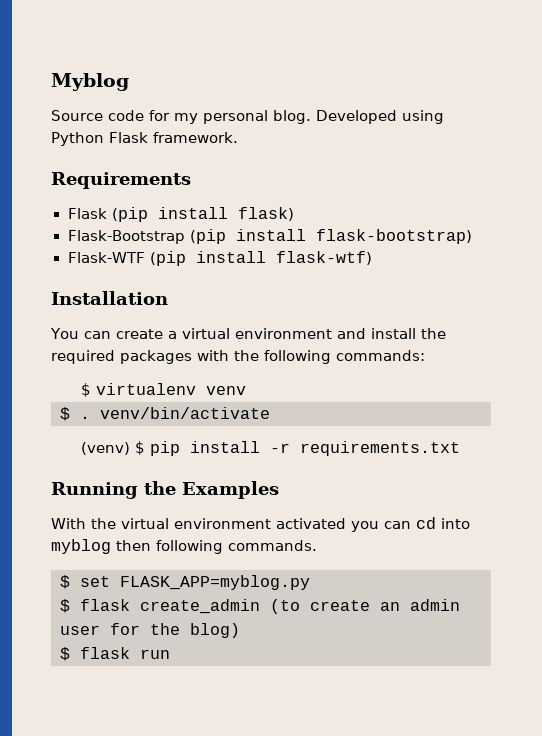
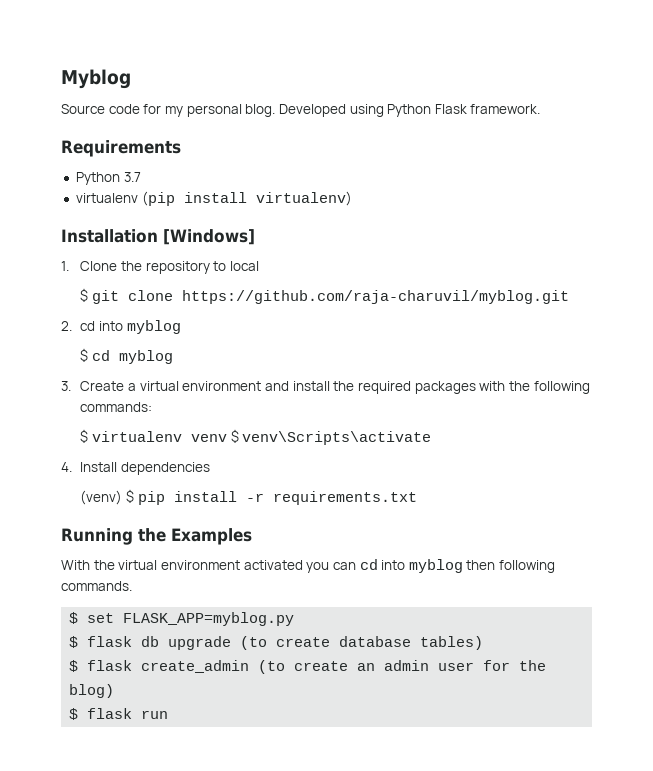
- Flask (pip install flask)
- Flask-Bootstrap (pip install flask-bootstrap)
- Flask-WTF (pip install flask-wtf)
- Installation
- You can create a virtual environment and install the required packages with the following commands:
+ Python 3.7
+ virtualenv (pip install virtualenv)
+ Installation [Windows]
+ 1. Clone the repository to local
+ $ git clone https://github.com/raja-charuvil/myblog.git
+ 2. cd into myblog
+ $ cd myblog
+ 3. Create a virtual environment and install the required packages with the following commands:
- $ virtualenv venv
- $ . venv/bin/activate
+ $ virtualenv venv $ venv\Scripts\activate
+ 4. Install dependencies
+ $ flask db upgrade (to create database tables)

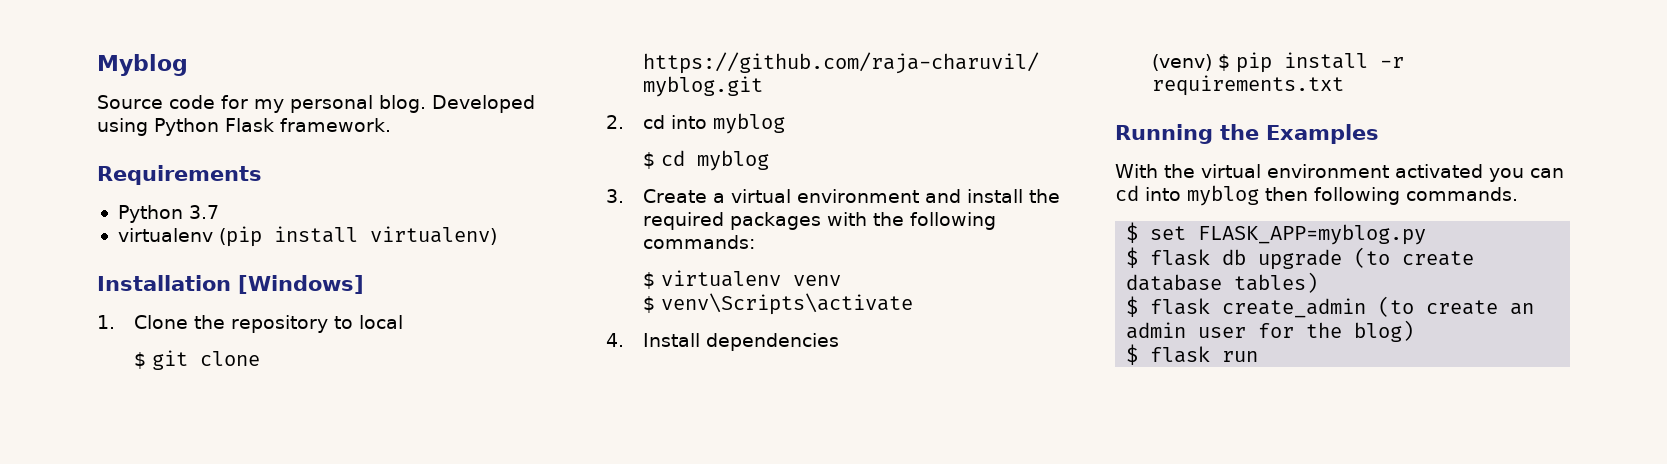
- $ virtualenv venv $ venv\Scripts\activate
+ $ virtualenv venv
+ $ venv\Scripts\activate

